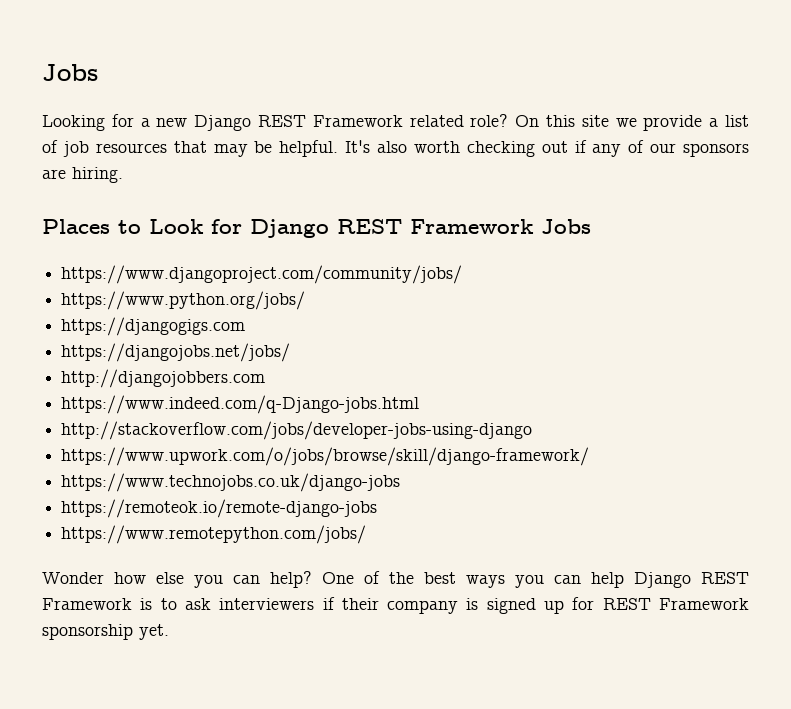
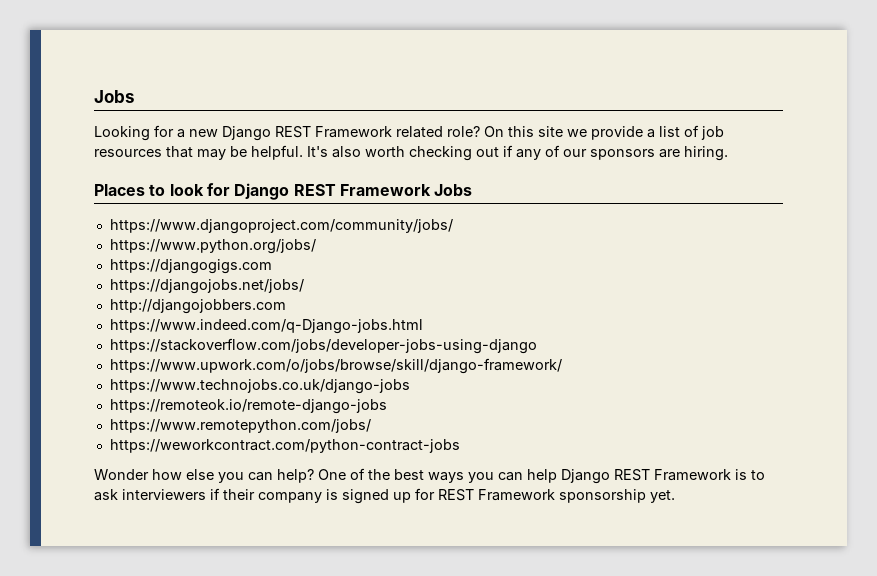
- Places to Look for Django REST Framework Jobs
+ Places to look for Django REST Framework Jobs
- http://stackoverflow.com/jobs/developer-jobs-using-django
+ https://stackoverflow.com/jobs/developer-jobs-using-django
+ https://weworkcontract.com/python-contract-jobs

